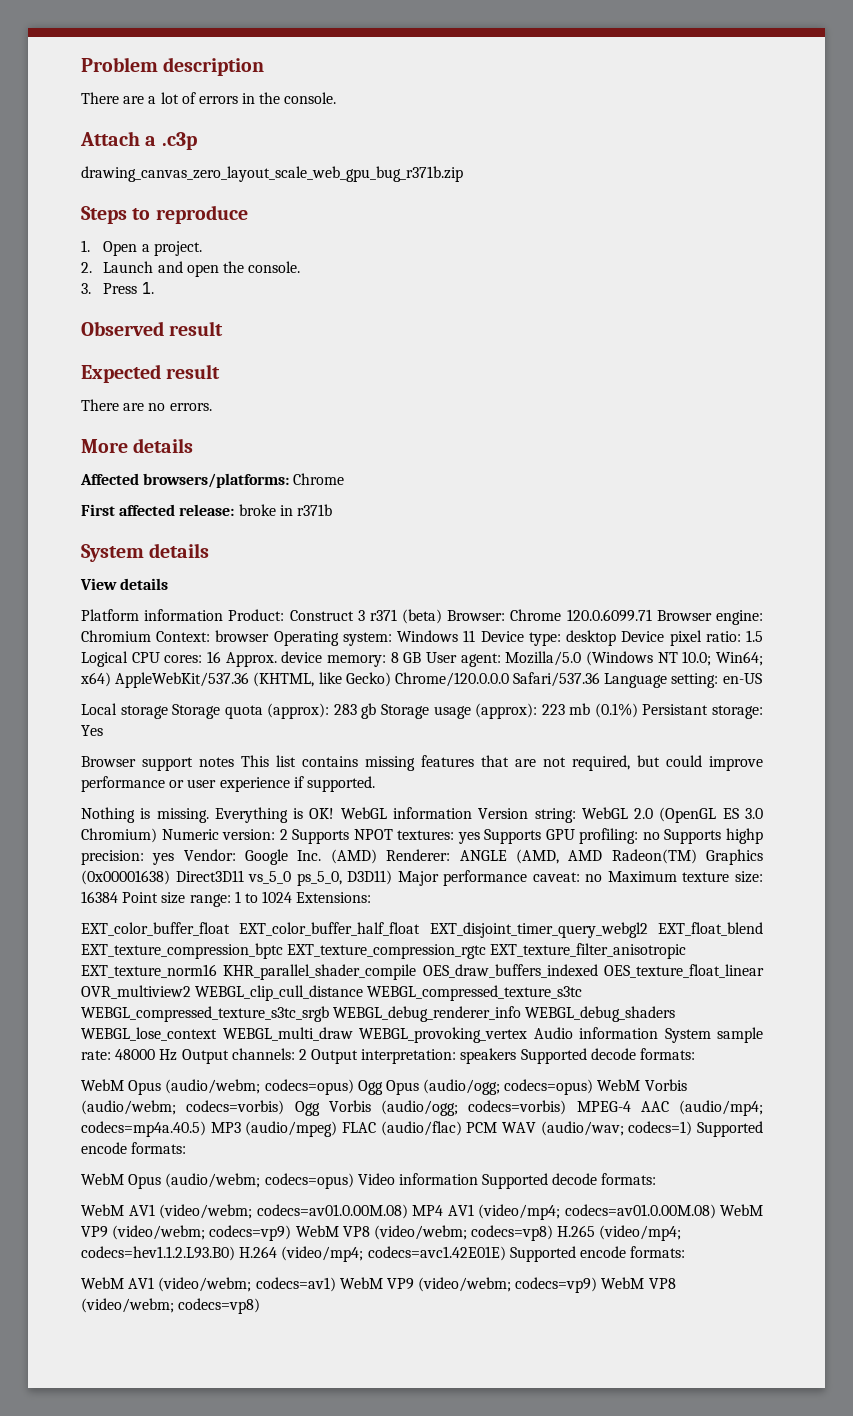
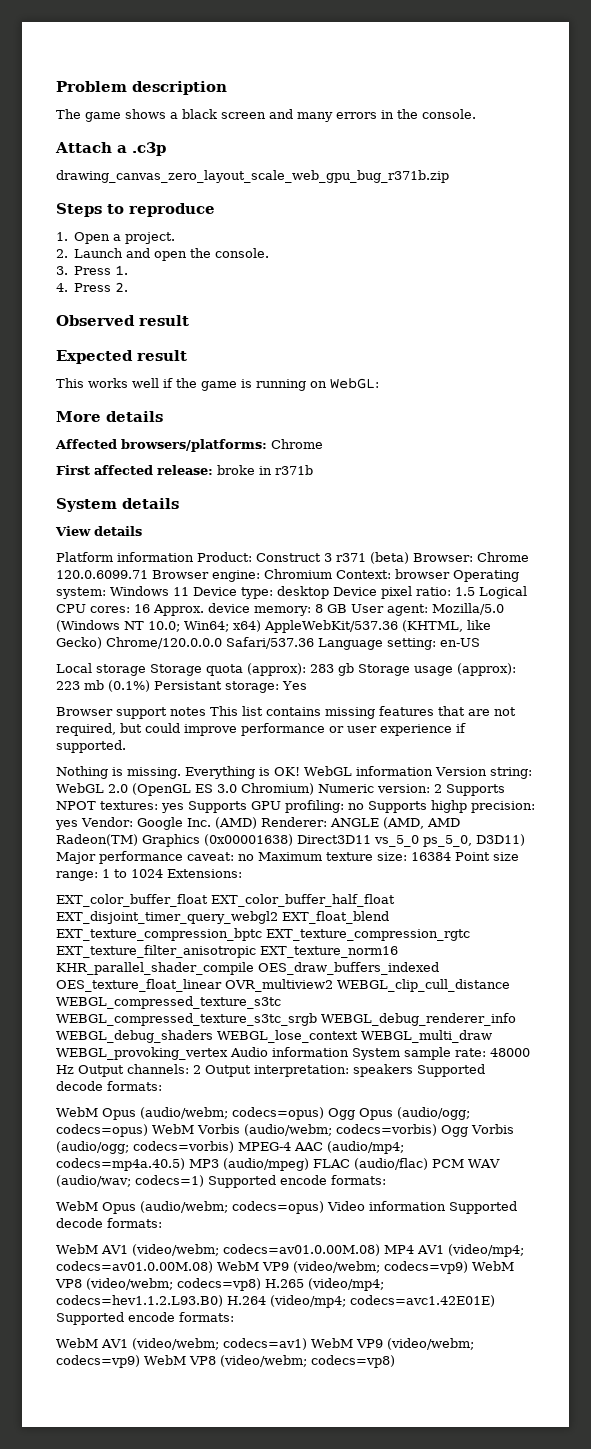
- There are a lot of errors in the console.
+ The game shows a black screen and many errors in the console.
+ 4. Press 2.
- There are no errors.
+ This works well if the game is running on WebGL:

